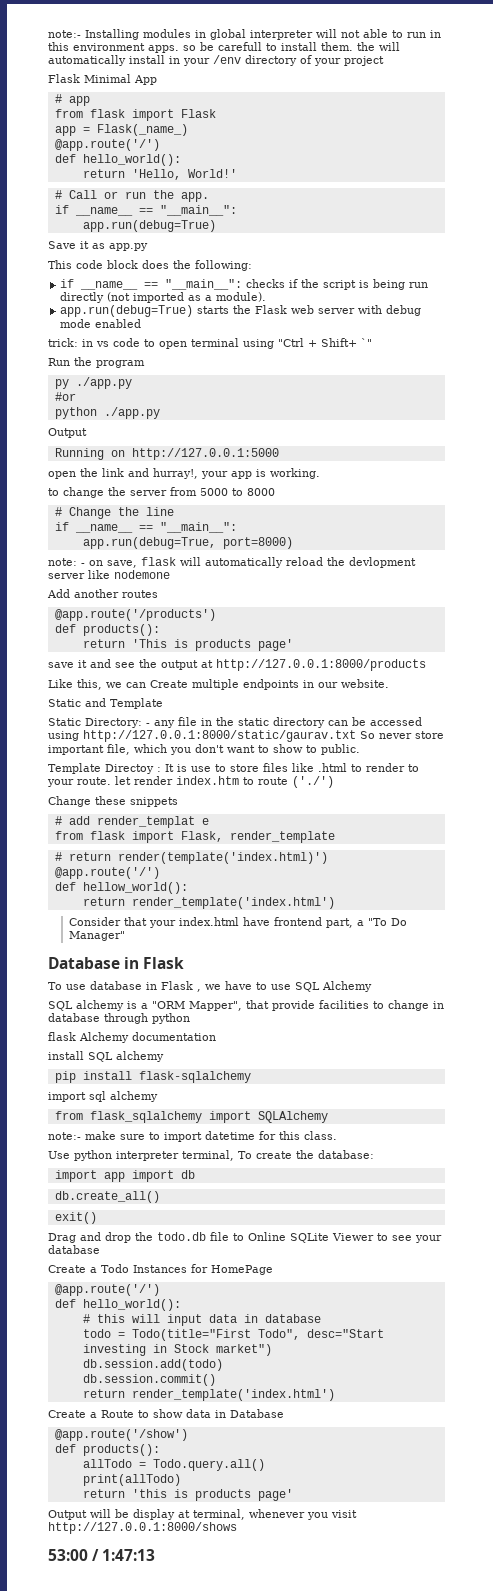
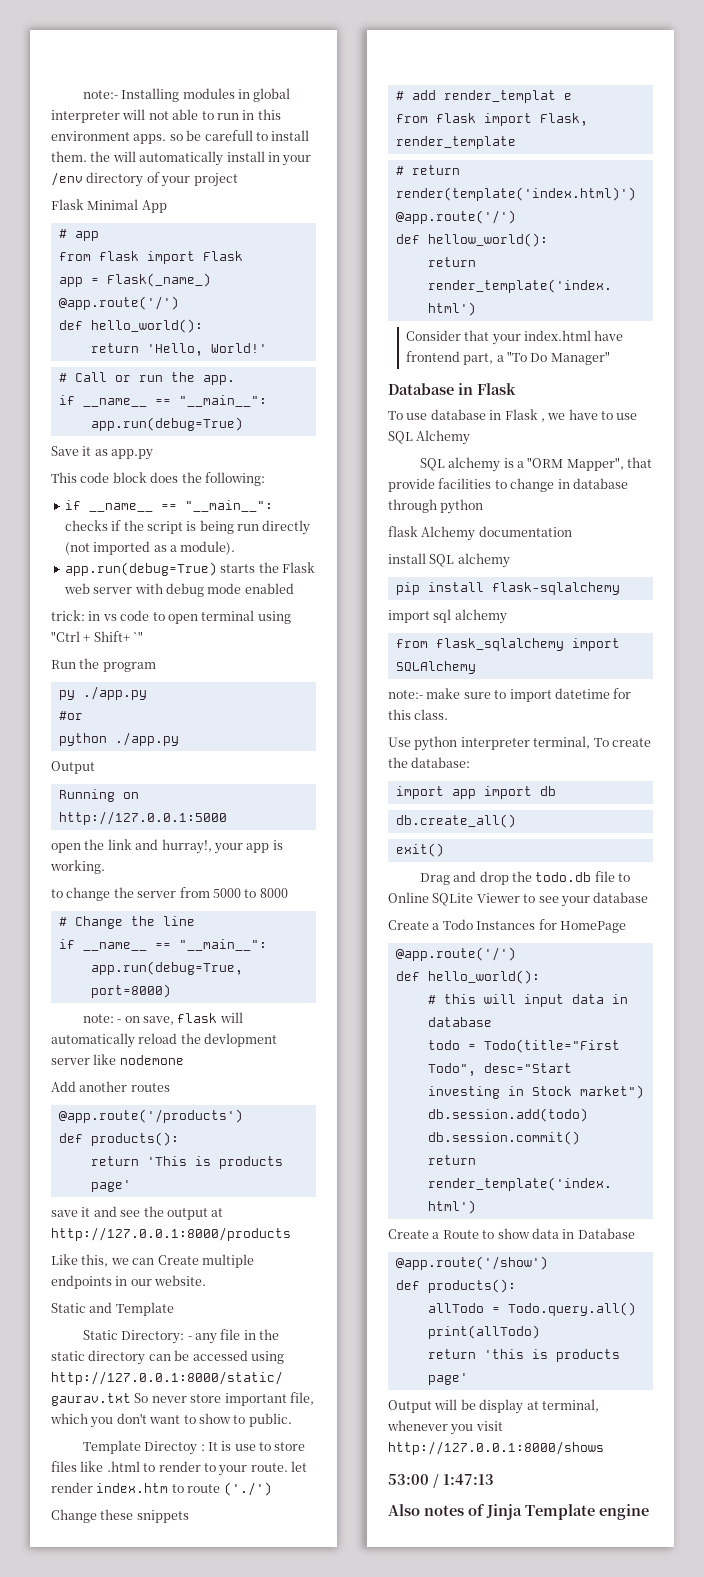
+ Also notes of Jinja Template engine

